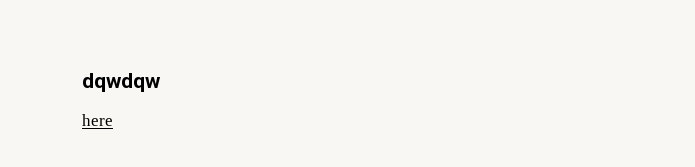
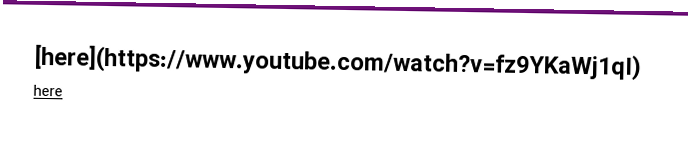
- dqwdqw
+ [here](https://www.youtube.com/watch?v=fz9YKaWj1qI)

